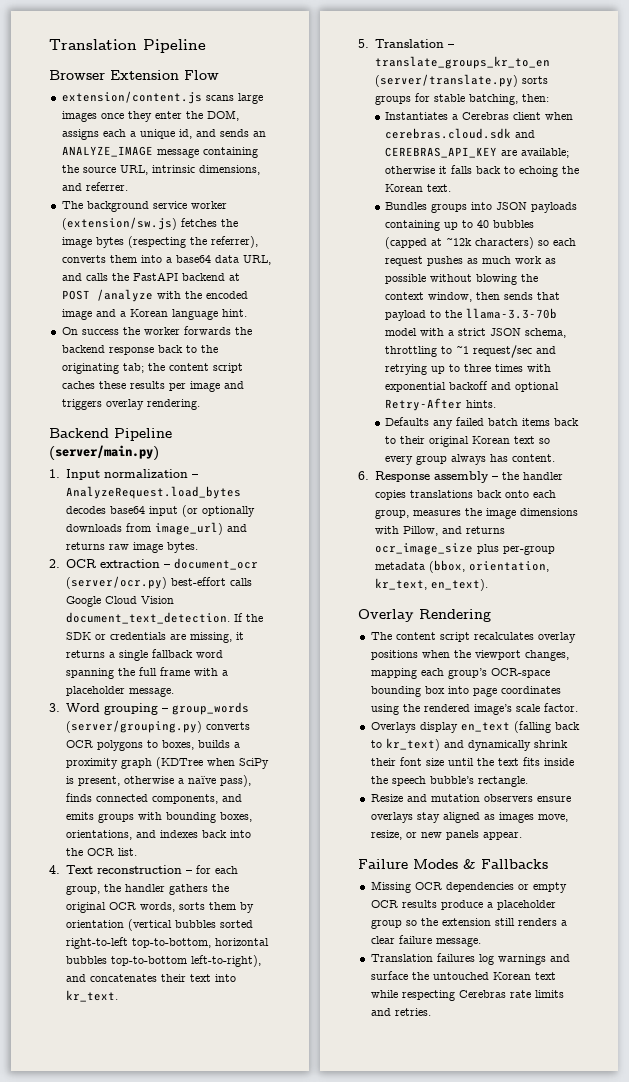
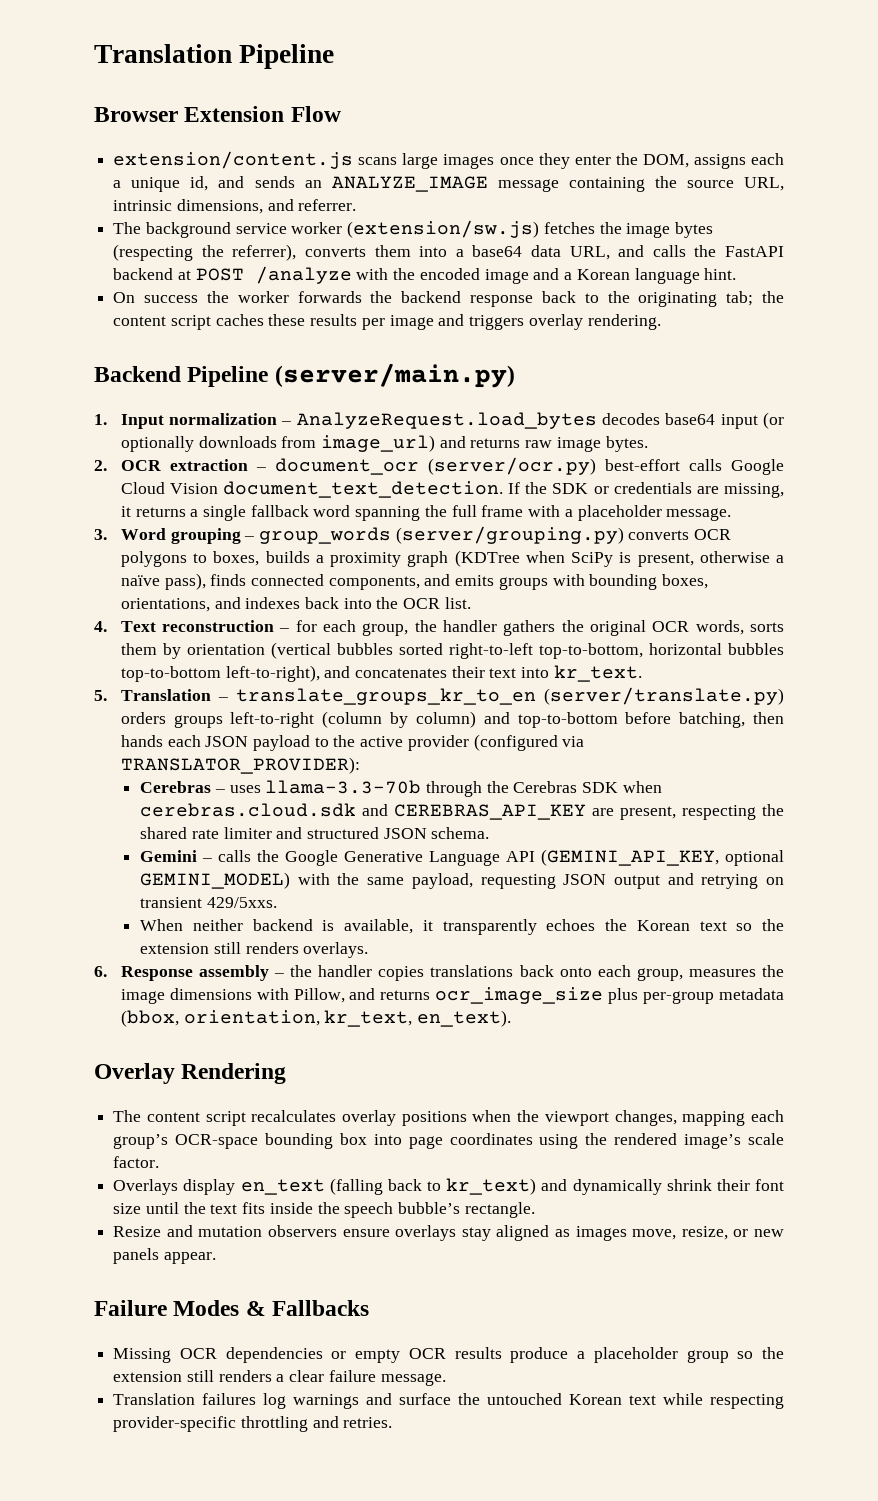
- 5. Translation – translate_groups_kr_to_en (server/translate.py) sorts groups for stable batching, then:
- Instantiates a Cerebras client when cerebras.cloud.sdk and CEREBRAS_API_KEY are available; otherwise it falls back to echoing the Korean text.
- Bundles groups into JSON payloads containing up to 40 bubbles (capped at ~12k characters) so each request pushes as much work as possible without blowing the context window, then sends that payload to the llama-3.3-70b model with a strict JSON schema, throttling to ~1 request/sec and retrying up to three times with exponential backoff and optional Retry-After hints.
- Defaults any failed batch items back to their original Korean text so every group always has content.
+ 5. Translation – translate_groups_kr_to_en (server/translate.py) orders groups left-to-right (column by column) and top-to-bottom before batching, then hands each JSON payload to the active provider (configured via TRANSLATOR_PROVIDER):
+ Cerebras – uses llama-3.3-70b through the Cerebras SDK when cerebras.cloud.sdk and CEREBRAS_API_KEY are present, respecting the shared rate limiter and structured JSON schema.
+ Gemini – calls the Google Generative Language API (GEMINI_API_KEY, optional GEMINI_MODEL) with the same payload, requesting JSON output and retrying on transient 429/5xxs.
+ When neither backend is available, it transparently echoes the Korean text so the extension still renders overlays.
- Translation failures log warnings and surface the untouched Korean text while respecting Cerebras rate limits and retries.
+ Translation failures log warnings and surface the untouched Korean text while respecting provider-specific throttling and retries.

